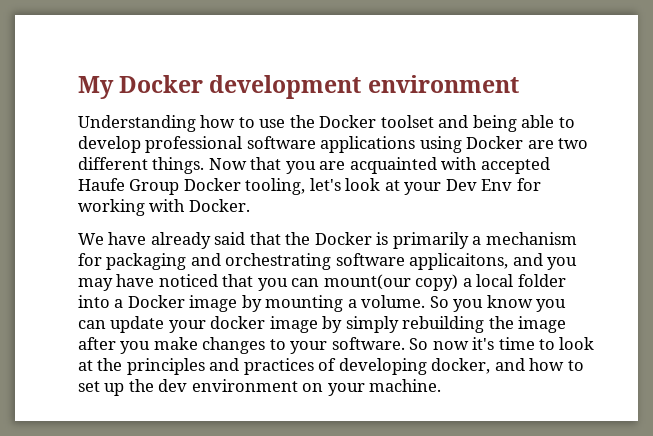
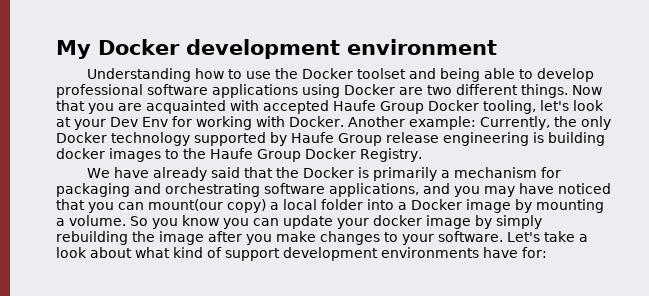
+ Another example: Currently, the only Docker technology supported by Haufe Group release engineering is building docker images to the Haufe Group Docker Registry.
- We have already said that the Docker is primarily a mechanism for packaging and orchestrating software applicaitons, and you may have noticed that you can mount(our copy) a local folder into a Docker image by mounting a volume.
+ We have already said that the Docker is primarily a mechanism for packaging and orchestrating software applications, and you may have noticed that you can mount(our copy) a local folder into a Docker image by mounting a volume.
- So now it's time to look at the principles and practices of developing docker, and how to set up the dev environment on your machine.
+ Let's take a look about what kind of support development environments have for:

